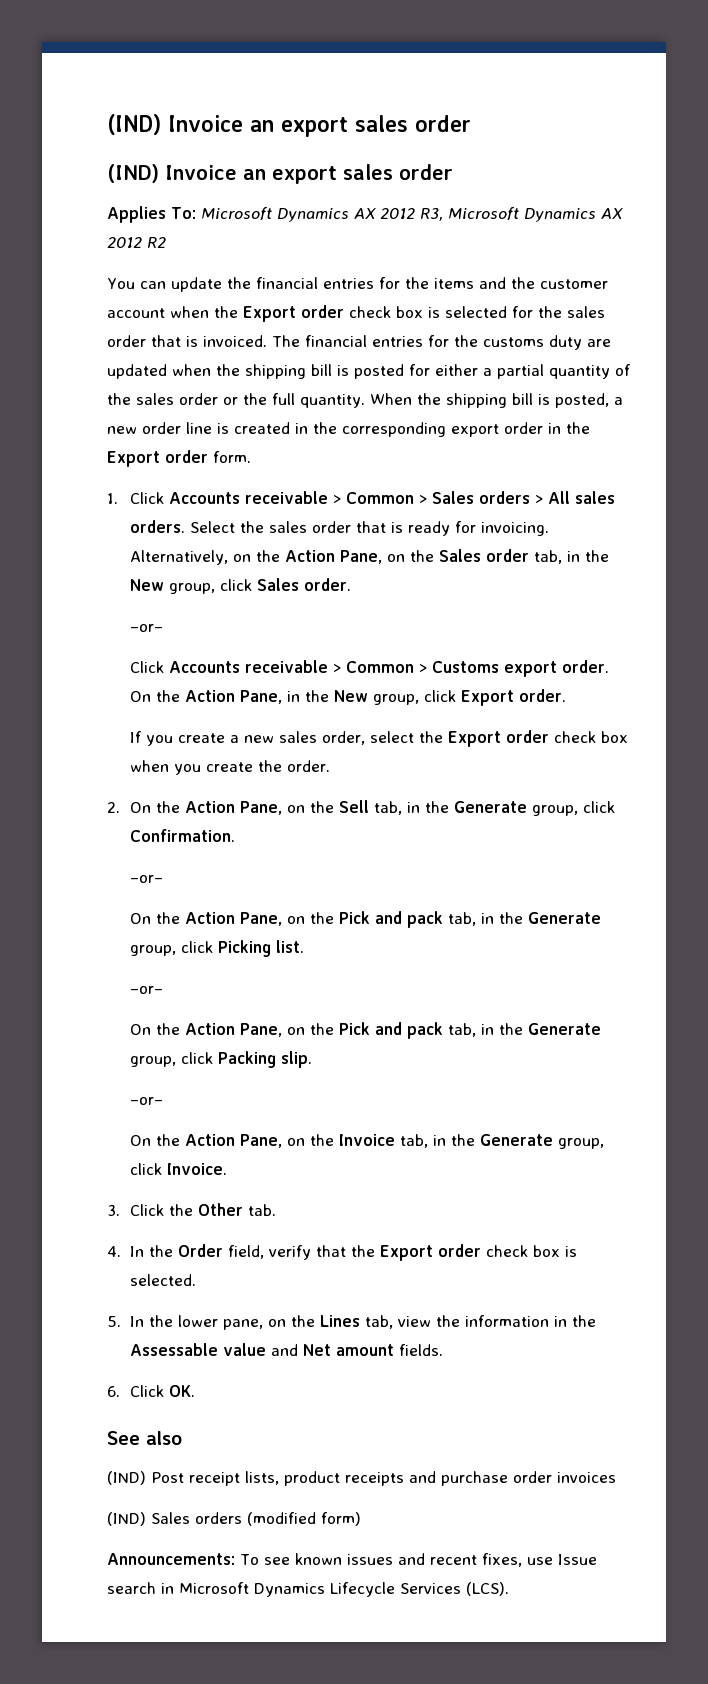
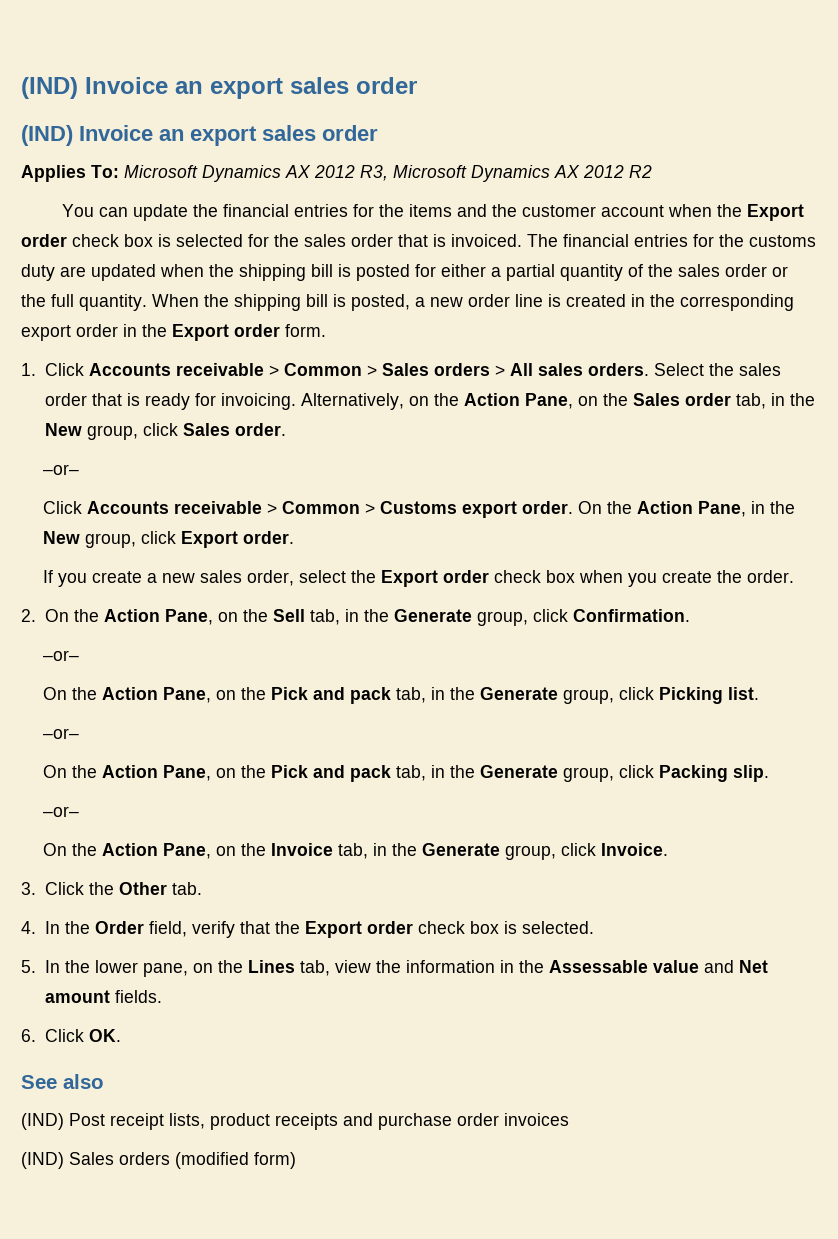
- Announcements: To see known issues and recent fixes, use Issue search in Microsoft Dynamics Lifecycle Services (LCS).

